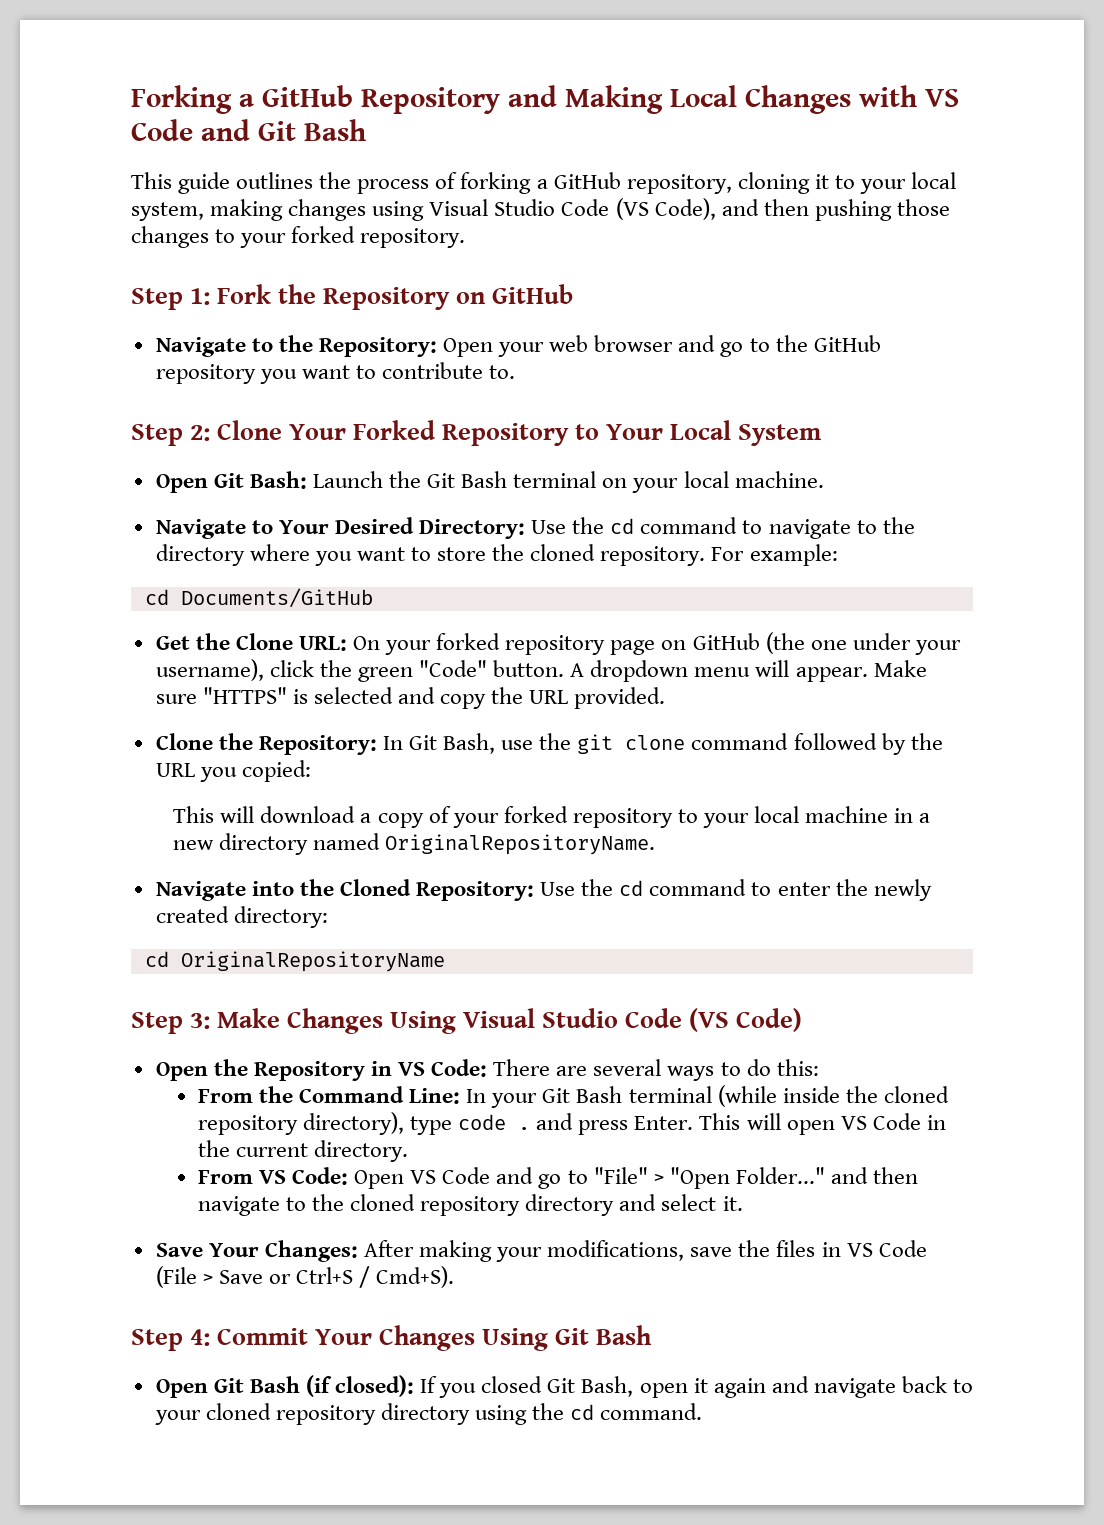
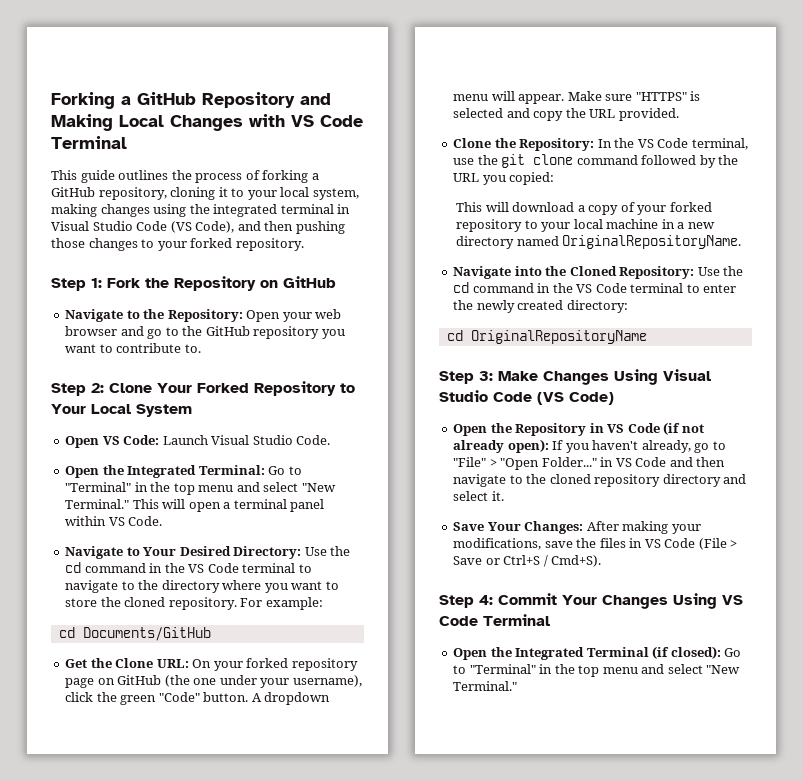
- Forking a GitHub Repository and Making Local Changes with VS Code and Git Bash
+ Forking a GitHub Repository and Making Local Changes with VS Code Terminal
- This guide outlines the process of forking a GitHub repository, cloning it to your local system, making changes using Visual Studio Code (VS Code), and then pushing those changes to your forked repository.
+ This guide outlines the process of forking a GitHub repository, cloning it to your local system, making changes using the integrated terminal in Visual Studio Code (VS Code), and then pushing those changes to your forked repository.
- Open Git Bash: Launch the Git Bash terminal on your local machine.
+ Open VS Code: Launch Visual Studio Code.
+ Open the Integrated Terminal: Go to "Terminal" in the top menu and select "New Terminal." This will open a terminal panel within VS Code.
- Navigate to Your Desired Directory: Use the cd command to navigate to the directory where you want to store the cloned repository.
+ Navigate to Your Desired Directory: Use the cd command in the VS Code terminal to navigate to the directory where you want to store the cloned repository.
- Clone the Repository: In Git Bash, use the git clone command followed by the URL you copied:
+ Clone the Repository: In the VS Code terminal, use the git clone command followed by the URL you copied:
- Navigate into the Cloned Repository: Use the cd command to enter the newly created directory:
+ Navigate into the Cloned Repository: Use the cd command in the VS Code terminal to enter the newly created directory:
- Open the Repository in VS Code: There are several ways to do this:
- From the Command Line: In your Git Bash terminal (while inside the cloned repository directory), type code . and press Enter. This will open VS Code in the current directory.
- From VS Code: Open VS Code and go to "File" > "Open Folder..." and then navigate to the cloned repository directory and select it.
+ Open the Repository in VS Code (if not already open): If you haven't already, go to "File" > "Open Folder..." in VS Code and then navigate to the cloned repository directory and select it.
- Step 4: Commit Your Changes Using Git Bash
- Open Git Bash (if closed): If you closed Git Bash, open it again and navigate back to your cloned repository directory using the cd command.
+ Step 4: Commit Your Changes Using VS Code Terminal
+ Open the Integrated Terminal (if closed): Go to "Terminal" in the top menu and select "New Terminal."

